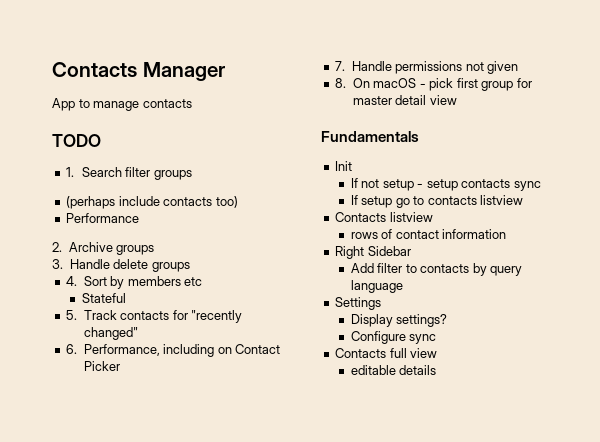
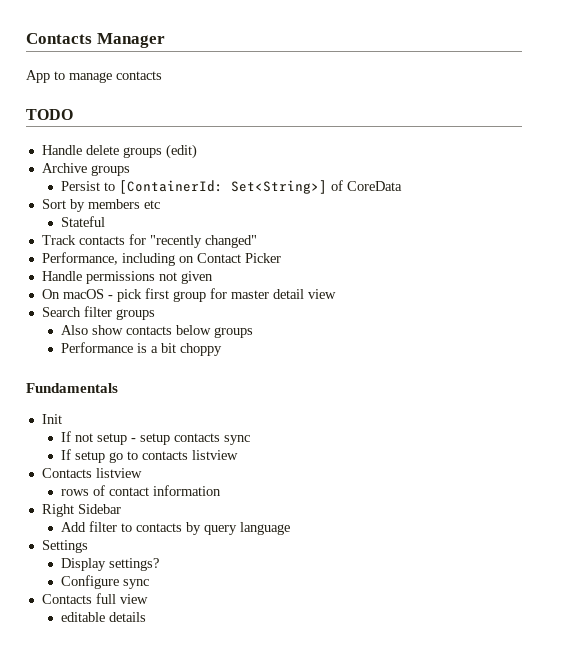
- 1. Search filter groups
- (perhaps include contacts too)
- Performance
- 2. Archive groups
- 3. Handle delete groups
- 4. Sort by members etc
+ Handle delete groups (edit)
+ Archive groups
+ Persist to [ContainerId: Set<String>] of CoreData
+ Sort by members etc
- 5. Track contacts for "recently changed"
+ Track contacts for "recently changed"
- 6. Performance, including on Contact Picker
+ Performance, including on Contact Picker
- 7. Handle permissions not given
+ Handle permissions not given
- 8. On macOS - pick first group for master detail view
+ On macOS - pick first group for master detail view
+ Search filter groups
+ Also show contacts below groups
+ Performance is a bit choppy

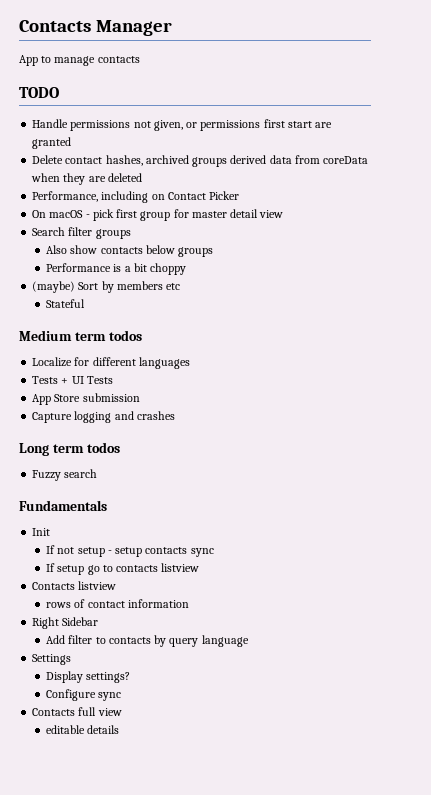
- Handle delete groups (edit)
- Archive groups
- Persist to [ContainerId: Set<String>] of CoreData
- Sort by members etc
- Stateful
- Track contacts for "recently changed"
+ Handle permissions not given, or permissions first start are granted
+ Delete contact hashes, archived groups derived data from coreData when they are deleted
- Handle permissions not given
+ (maybe) Sort by members etc
+ Stateful
+ Medium term todos
+ Localize for different languages
+ Tests + UI Tests
+ App Store submission
+ Capture logging and crashes
+ Long term todos
+ Fuzzy search

